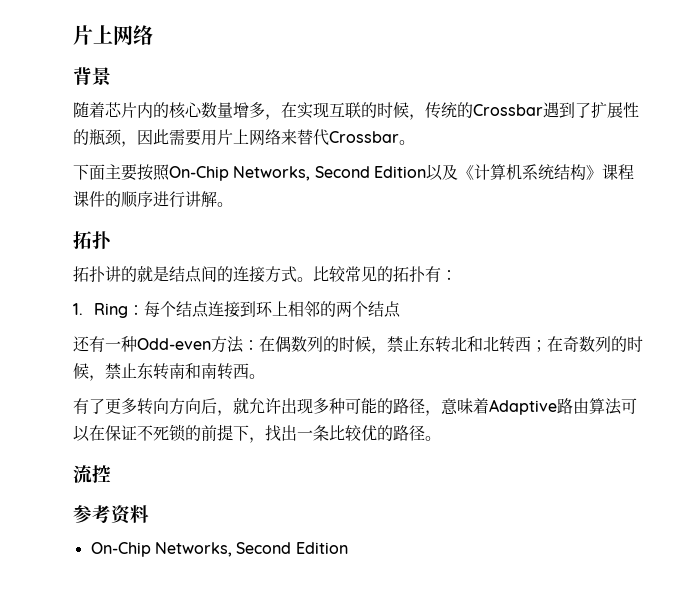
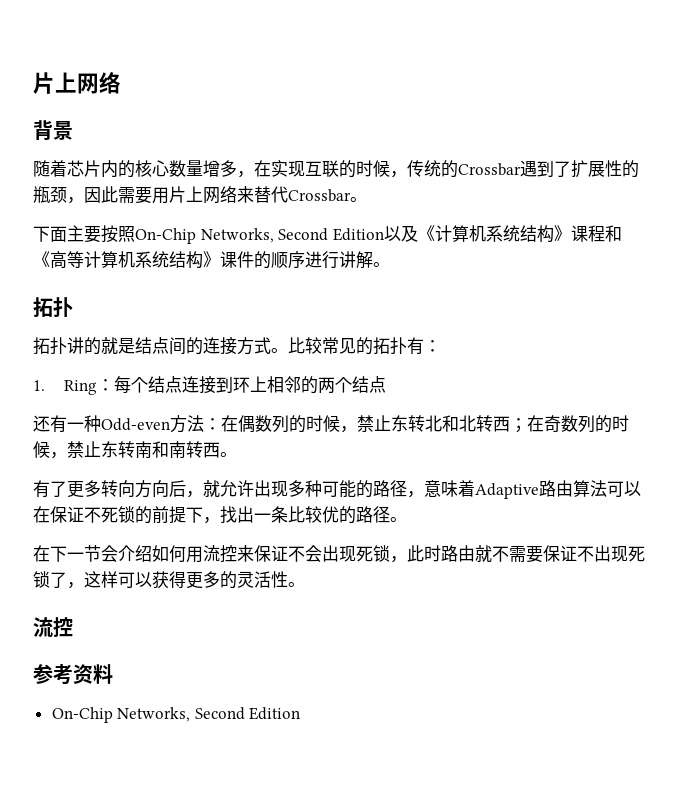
- 下面主要按照On-Chip Networks, Second Edition以及《计算机系统结构》课程课件的顺序进行讲解。
+ 下面主要按照On-Chip Networks, Second Edition以及《计算机系统结构》课程和《高等计算机系统结构》课件的顺序进行讲解。
+ 在下一节会介绍如何用流控来保证不会出现死锁，此时路由就不需要保证不出现死锁了，这样可以获得更多的灵活性。

